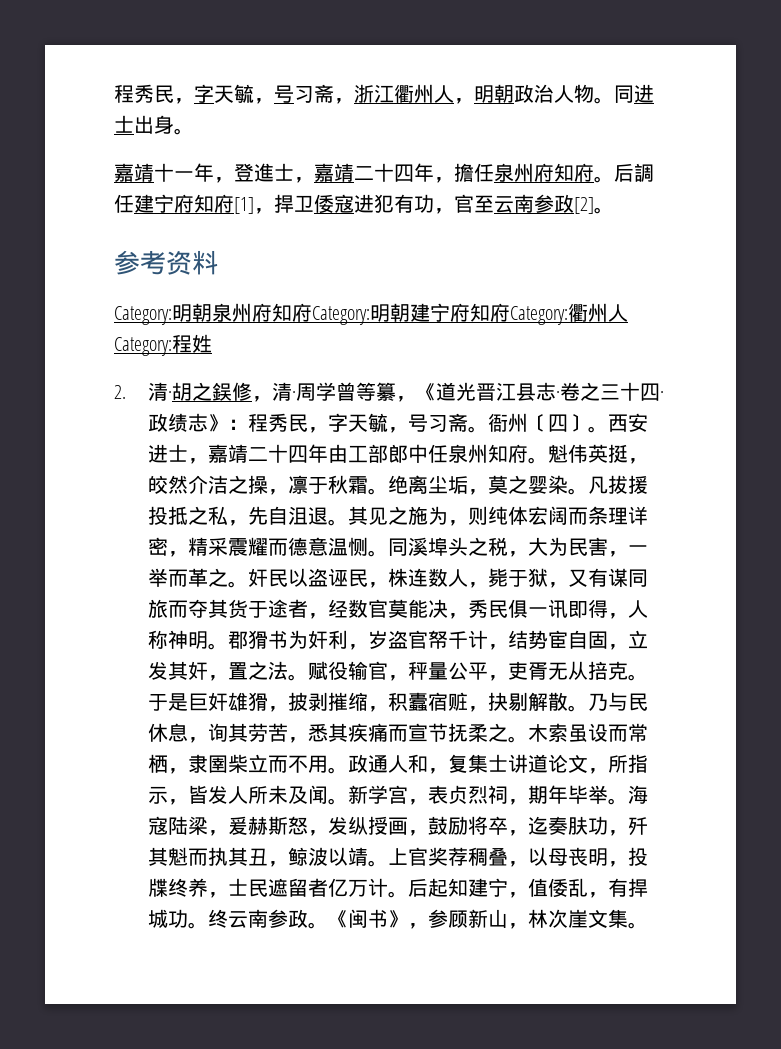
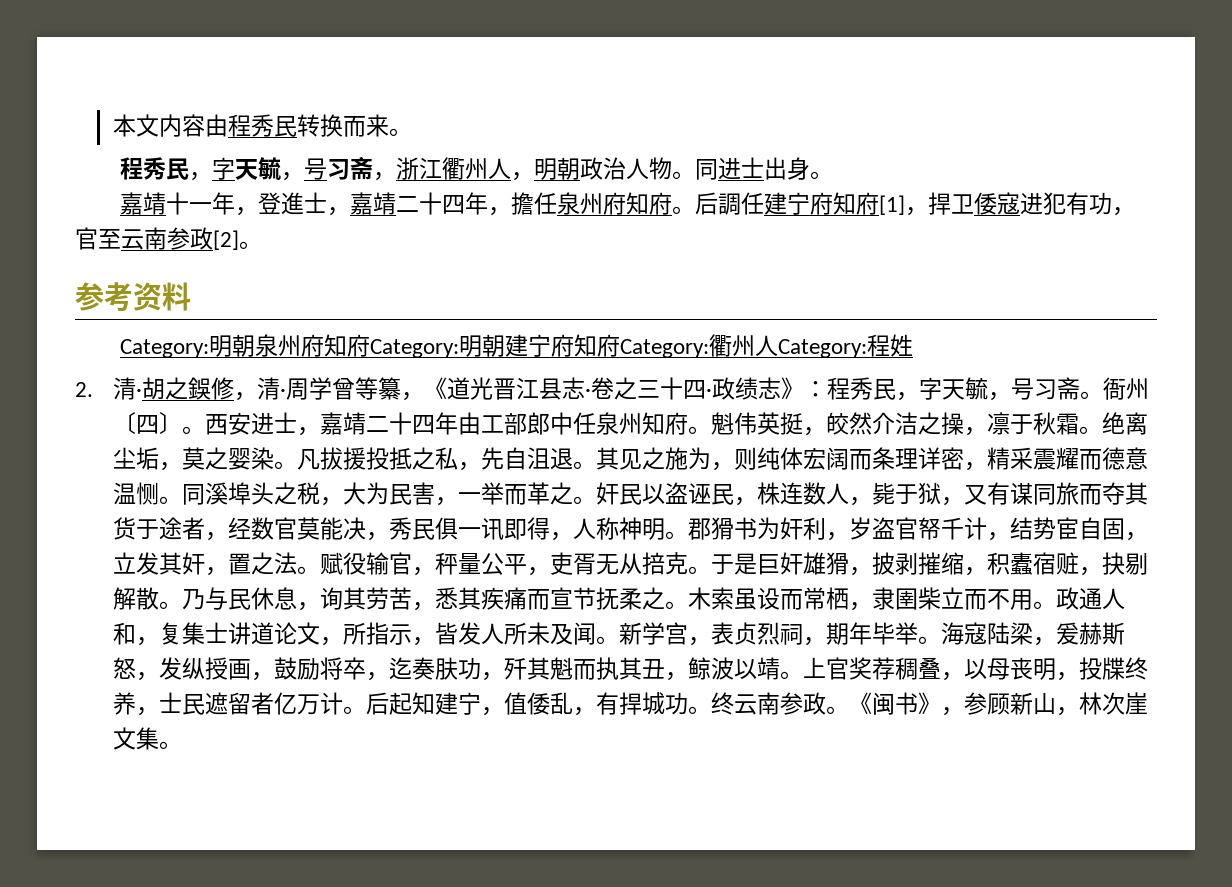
+ 本文内容由程秀民转换而来。

